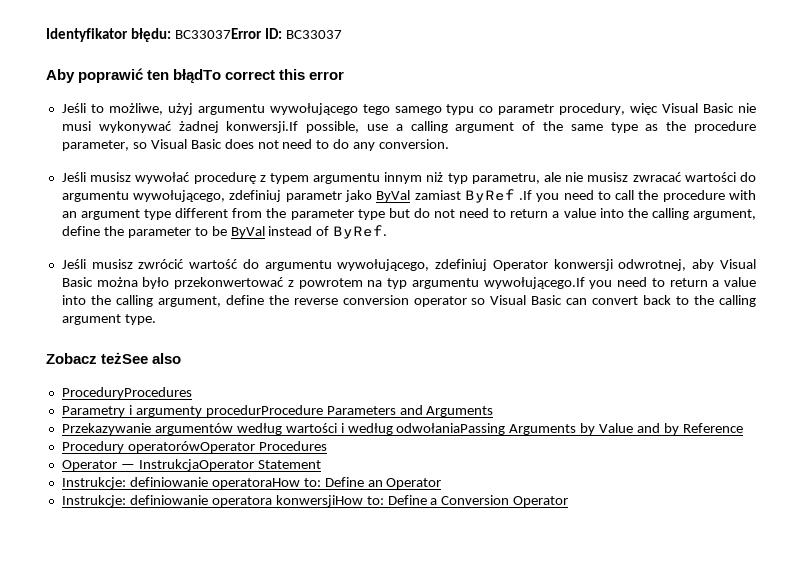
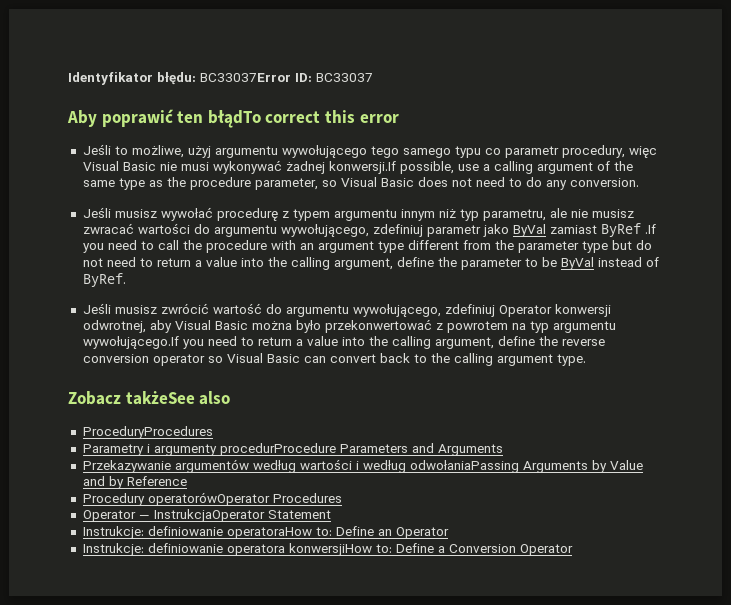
- Zobacz teżSee also
+ Zobacz takżeSee also

